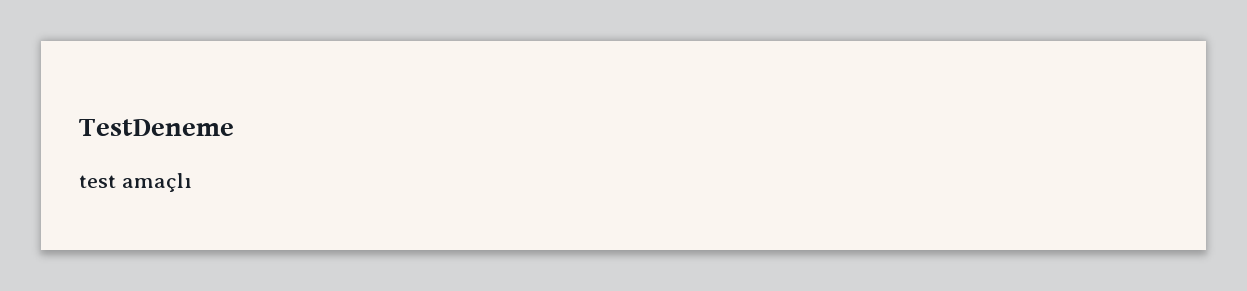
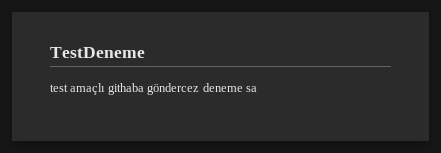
- test amaçlı
+ test amaçlı githaba göndercez deneme sa

